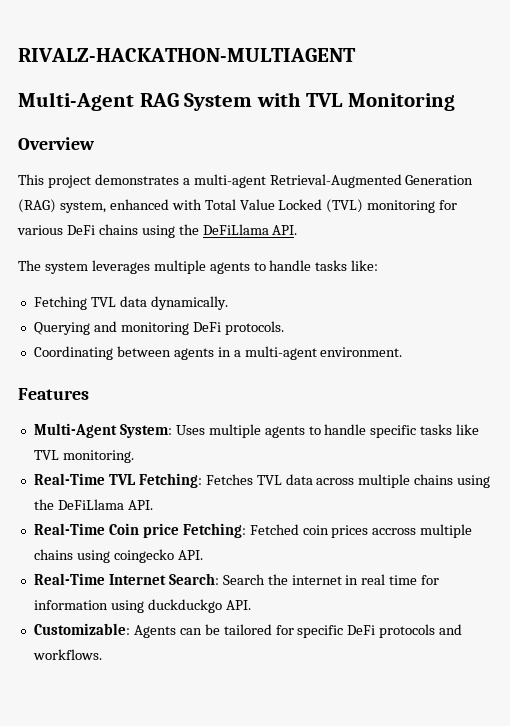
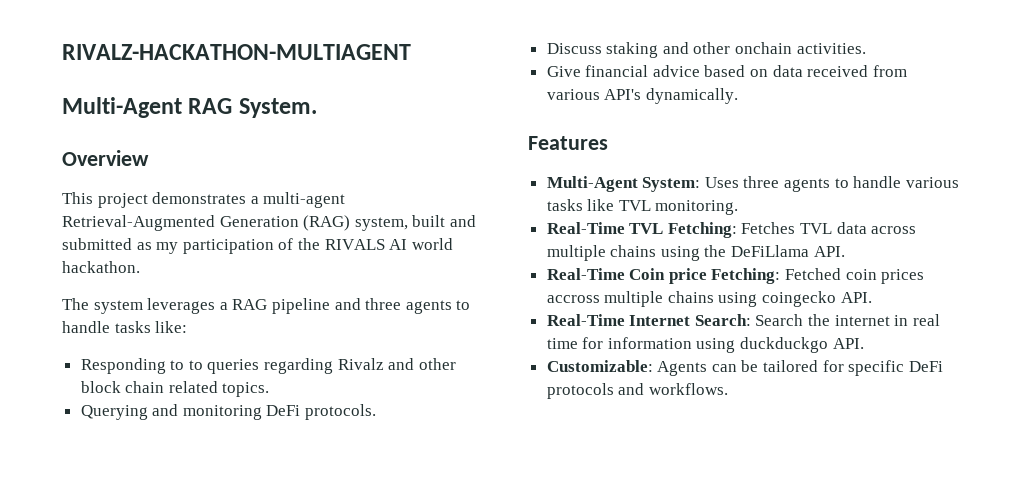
- Multi-Agent RAG System with TVL Monitoring
+ Multi-Agent RAG System.
- This project demonstrates a multi-agent Retrieval-Augmented Generation (RAG) system, enhanced with Total Value Locked (TVL) monitoring for various DeFi chains using the DeFiLlama API.
- The system leverages multiple agents to handle tasks like:
+ This project demonstrates a multi-agent Retrieval-Augmented Generation (RAG) system, built and submitted as my participation of the RIVALS AI world hackathon.
+ The system leverages a RAG pipeline and three agents to handle tasks like:
- Fetching TVL data dynamically.
+ Responding to to queries regarding Rivalz and other block chain related topics.
- Coordinating between agents in a multi-agent environment.
+ Discuss staking and other onchain activities.
+ Give financial advice based on data received from various API's dynamically.
- Multi-Agent System: Uses multiple agents to handle specific tasks like TVL monitoring.
+ Multi-Agent System: Uses three agents to handle various tasks like TVL monitoring.

